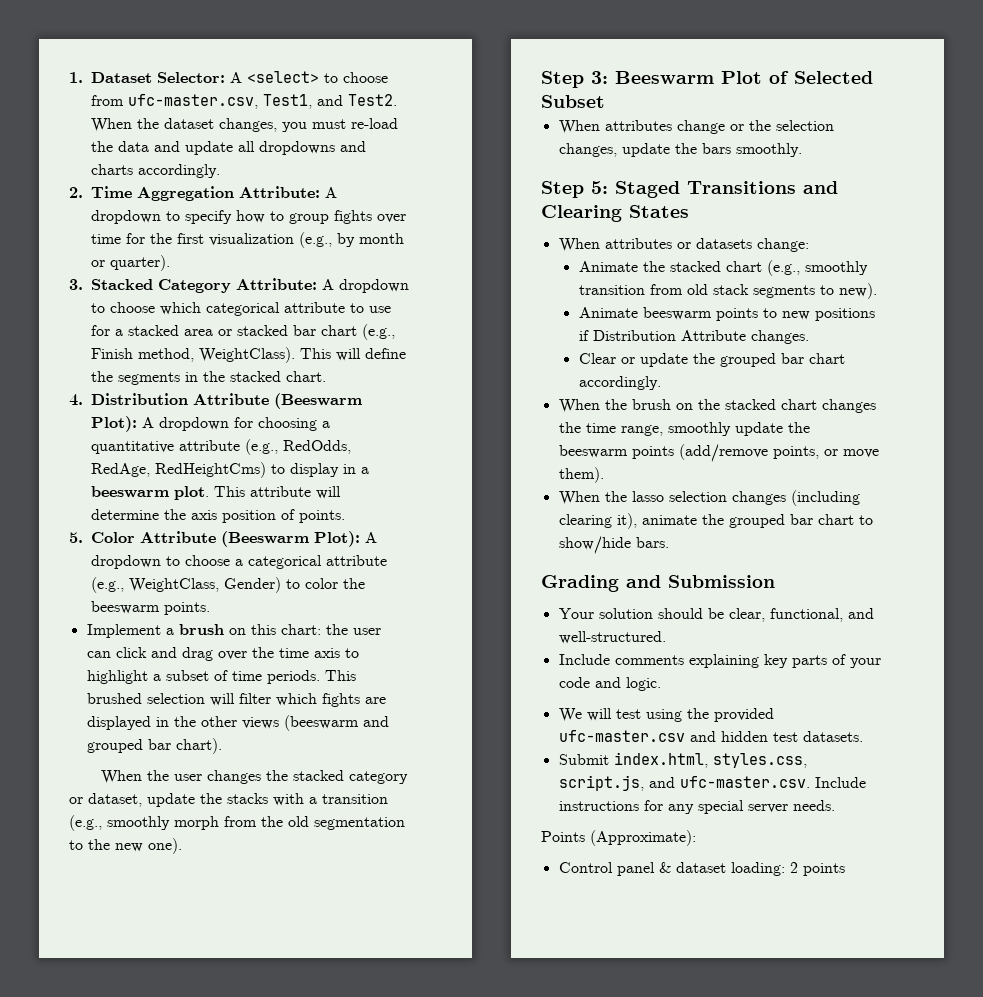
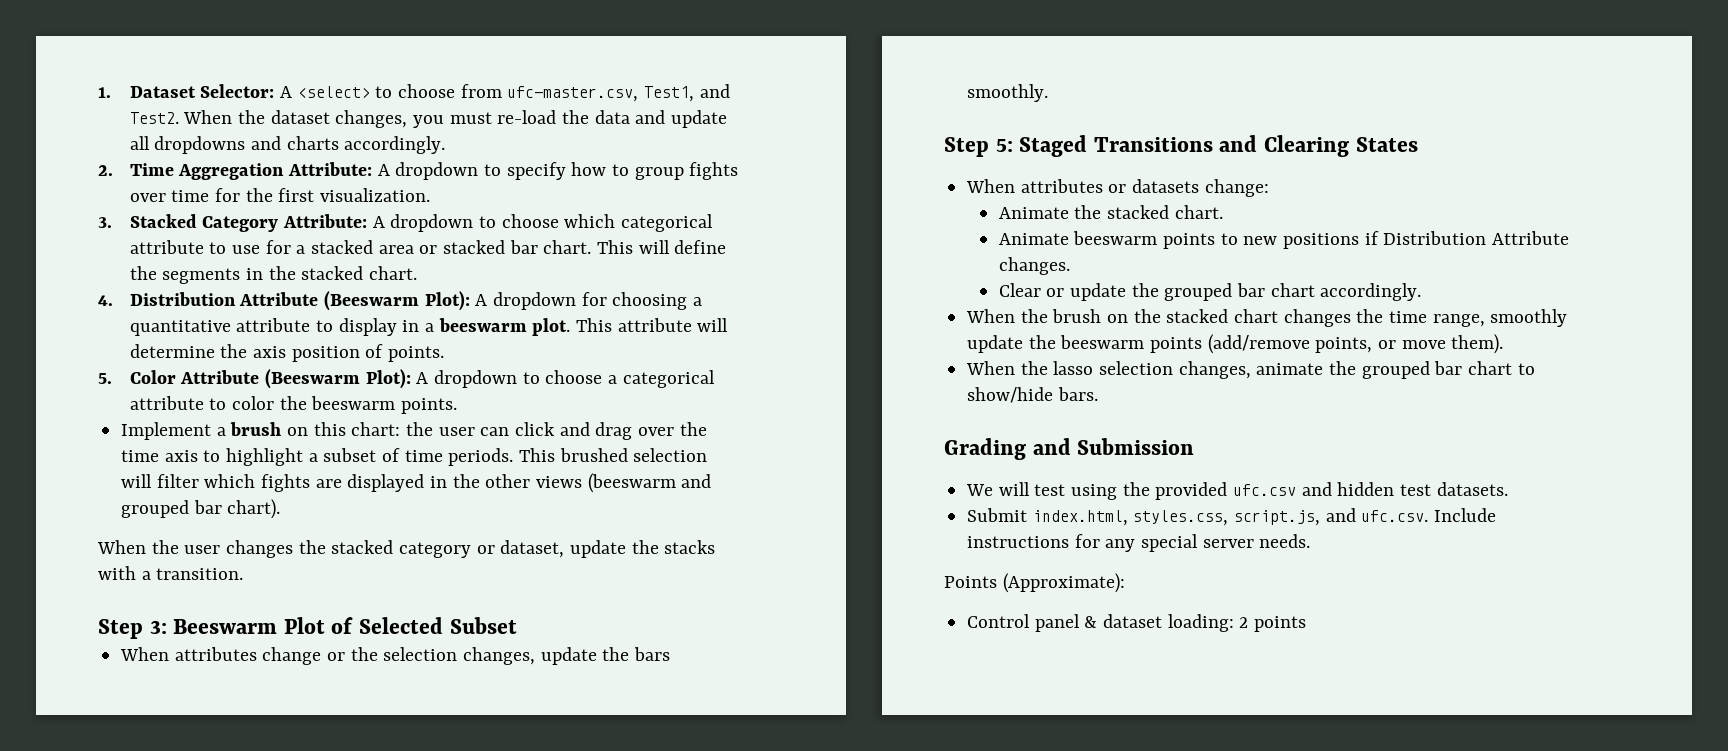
- 2. Time Aggregation Attribute: A dropdown to specify how to group fights over time for the first visualization (e.g., by month or quarter).
+ 2. Time Aggregation Attribute: A dropdown to specify how to group fights over time for the first visualization.
- 3. Stacked Category Attribute: A dropdown to choose which categorical attribute to use for a stacked area or stacked bar chart (e.g., Finish method, WeightClass).
+ 3. Stacked Category Attribute: A dropdown to choose which categorical attribute to use for a stacked area or stacked bar chart.
- 4. Distribution Attribute (Beeswarm Plot): A dropdown for choosing a quantitative attribute (e.g., RedOdds, RedAge, RedHeightCms) to display in a beeswarm plot.
+ 4. Distribution Attribute (Beeswarm Plot): A dropdown for choosing a quantitative attribute to display in a beeswarm plot.
- 5. Color Attribute (Beeswarm Plot): A dropdown to choose a categorical attribute (e.g., WeightClass, Gender) to color the beeswarm points.
+ 5. Color Attribute (Beeswarm Plot): A dropdown to choose a categorical attribute to color the beeswarm points.
- When the user changes the stacked category or dataset, update the stacks with a transition (e.g., smoothly morph from the old segmentation to the new one).
+ When the user changes the stacked category or dataset, update the stacks with a transition.
- Animate the stacked chart (e.g., smoothly transition from old stack segments to new).
+ Animate the stacked chart.
- When the lasso selection changes (including clearing it), animate the grouped bar chart to show/hide bars.
+ When the lasso selection changes, animate the grouped bar chart to show/hide bars.
- Your solution should be clear, functional, and well-structured.
- Include comments explaining key parts of your code and logic.
- We will test using the provided ufc-master.csv and hidden test datasets.
+ We will test using the provided ufc.csv and hidden test datasets.
- Submit index.html, styles.css, script.js, and ufc-master.csv. Include instructions for any special server needs.
+ Submit index.html, styles.css, script.js, and ufc.csv. Include instructions for any special server needs.

